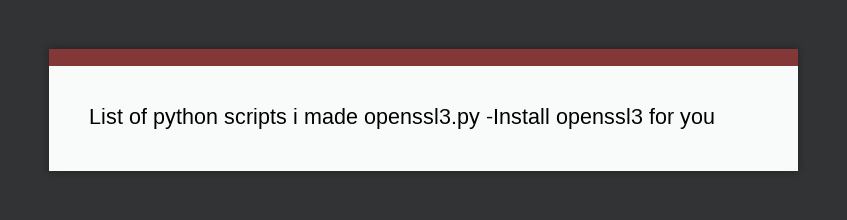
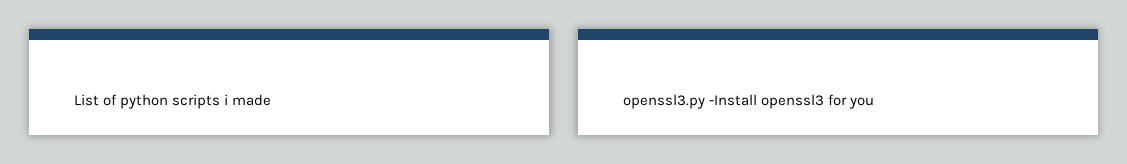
- List of python scripts i made openssl3.py -Install openssl3 for you
+ List of python scripts i made
+ openssl3.py -Install openssl3 for you

